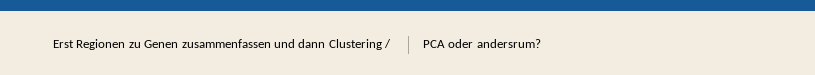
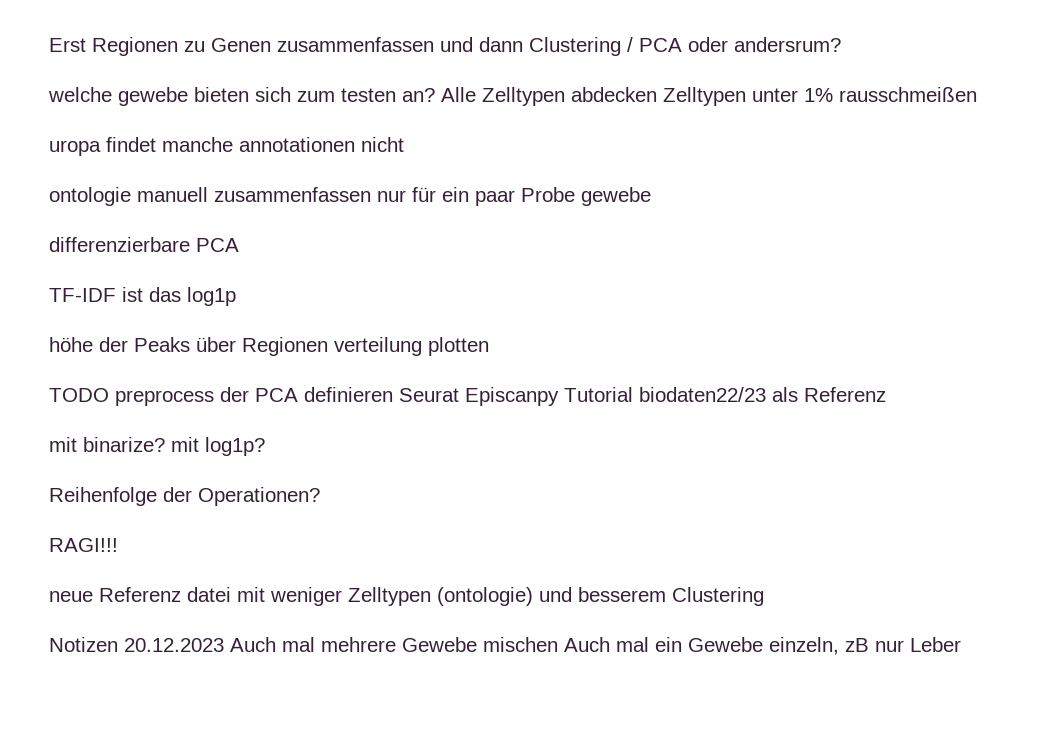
+ welche gewebe bieten sich zum testen an? Alle Zelltypen abdecken Zelltypen unter 1% rausschmeißen
+ uropa findet manche annotationen nicht
+ ontologie manuell zusammenfassen nur für ein paar Probe gewebe
+ differenzierbare PCA
+ TF-IDF ist das log1p
+ höhe der Peaks über Regionen verteilung plotten
+ TODO preprocess der PCA definieren Seurat Episcanpy Tutorial biodaten22/23 als Referenz
+ mit binarize? mit log1p?
+ Reihenfolge der Operationen?
+ RAGI!!!
+ neue Referenz datei mit weniger Zelltypen (ontologie) und besserem Clustering
+ Notizen 20.12.2023 Auch mal mehrere Gewebe mischen Auch mal ein Gewebe einzeln, zB nur Leber

